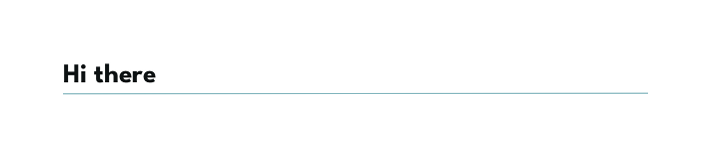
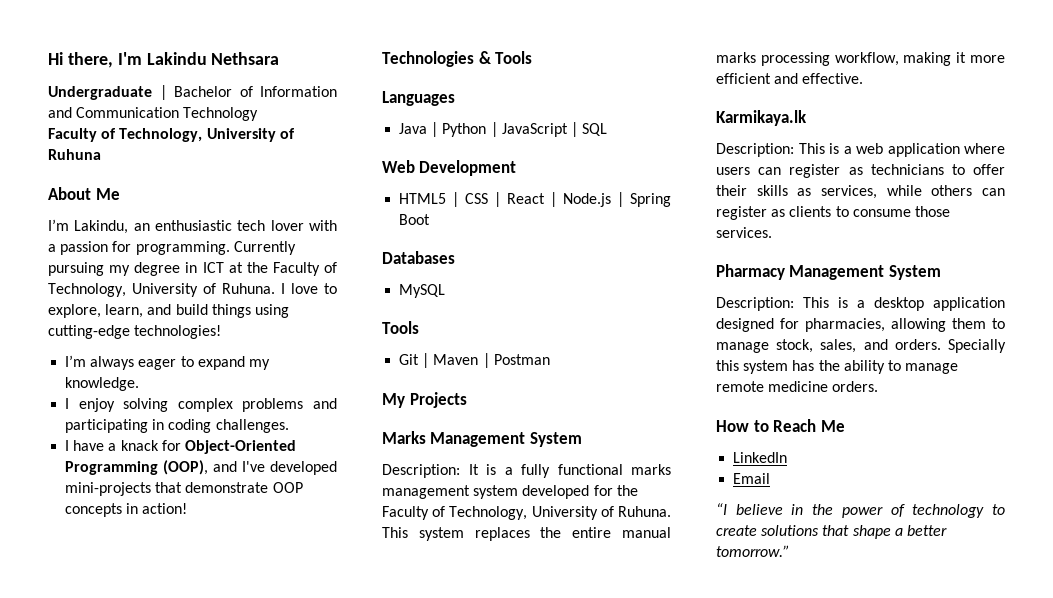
- Hi there
+ Hi there, I'm Lakindu Nethsara
+ Undergraduate | Bachelor of Information and Communication Technology
+ Faculty of Technology, University of Ruhuna
+ About Me
+ I’m Lakindu, an enthusiastic tech lover with a passion for programming. Currently pursuing my degree in ICT at the Faculty of Technology, University of Ruhuna. I love to explore, learn, and build things using cutting-edge technologies!
+ I’m always eager to expand my knowledge.
+ I enjoy solving complex problems and participating in coding challenges.
+ I have a knack for Object-Oriented Programming (OOP), and I've developed mini-projects that demonstrate OOP concepts in action!
+ Technologies & Tools
+ Languages
+ Java | Python | JavaScript | SQL
+ Web Development
+ HTML5 | CSS | React | Node.js | Spring Boot
+ Databases
+ MySQL
+ Tools
+ Git | Maven | Postman
+ My Projects
+ Marks Management System
+ Description: It is a fully functional marks management system developed for the Faculty of Technology, University of Ruhuna. This system replaces the entire manual marks processing workflow, making it more efficient and effective.
+ Karmikaya.lk
+ Description: This is a web application where users can register as technicians to offer their skills as services, while others can register as clients to consume those services.
+ Pharmacy Management System
+ Description: This is a desktop application designed for pharmacies, allowing them to manage stock, sales, and orders. Specially this system has the ability to manage remote medicine orders.
+ How to Reach Me
+ LinkedIn
+ Email
+ “I believe in the power of technology to create solutions that shape a better tomorrow.”

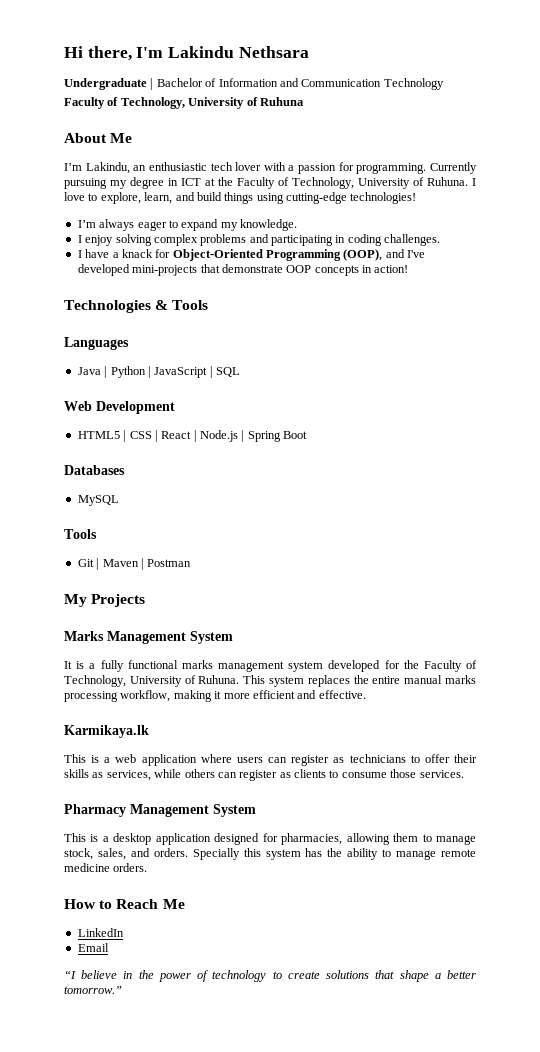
- Description: It is a fully functional marks management system developed for the Faculty of Technology, University of Ruhuna.
+ It is a fully functional marks management system developed for the Faculty of Technology, University of Ruhuna.
- Description: This is a web application where users can register as technicians to offer their skills as services, while others can register as clients to consume those services.
+ This is a web application where users can register as technicians to offer their skills as services, while others can register as clients to consume those services.
- Description: This is a desktop application designed for pharmacies, allowing them to manage stock, sales, and orders.
+ This is a desktop application designed for pharmacies, allowing them to manage stock, sales, and orders.

